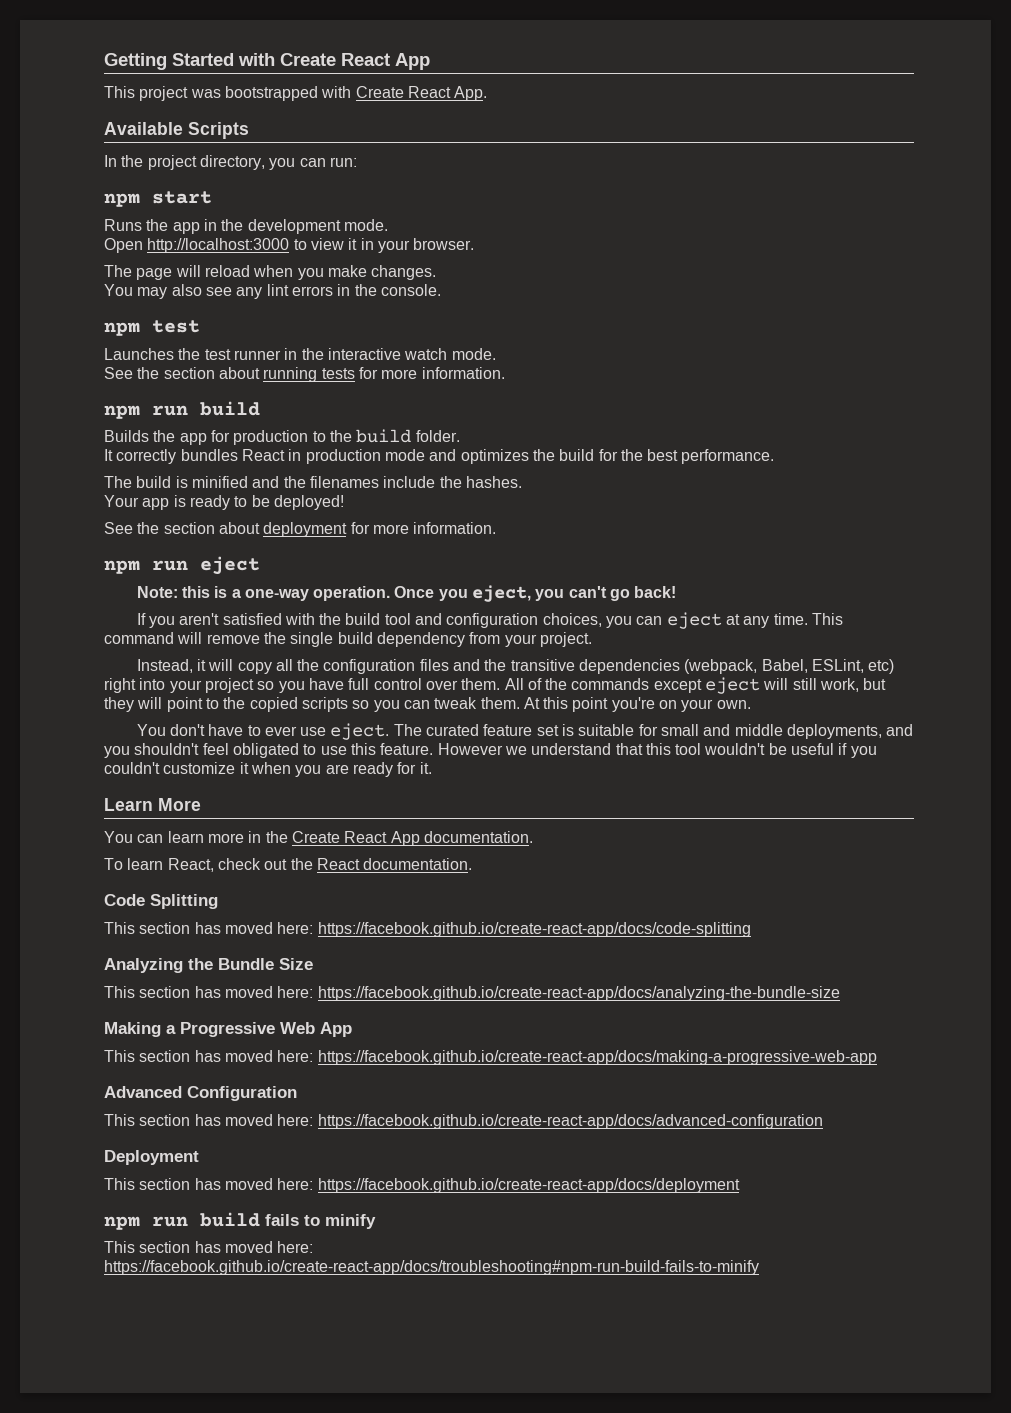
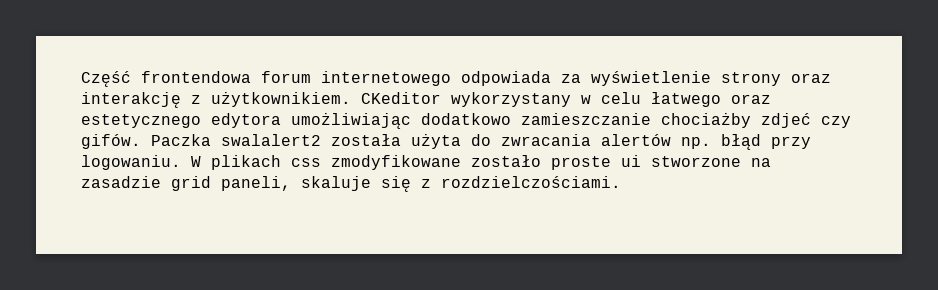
- Getting Started with Create React App
- This project was bootstrapped with Create React App.
- Available Scripts
- In the project directory, you can run:
- npm start
- Runs the app in the development mode.
- Open http://localhost:3000 to view it in your browser.
- The page will reload when you make changes.
- You may also see any lint errors in the console.
- npm test
- Launches the test runner in the interactive watch mode.
- See the section about running tests for more information.
- npm run build
- Builds the app for production to the build folder.
- It correctly bundles React in production mode and optimizes the build for the best performance.
- The build is minified and the filenames include the hashes.
- Your app is ready to be deployed!
- See the section about deployment for more information.
- npm run eject
- Note: this is a one-way operation. Once you eject, you can't go back!
- If you aren't satisfied with the build tool and configuration choices, you can eject at any time. This command will remove the single build dependency from your project.
- Instead, it will copy all the configuration files and the transitive dependencies (webpack, Babel, ESLint, etc) right into your project so you have full control over them. All of the commands except eject will still work, but they will point to the copied scripts so you can tweak them. At this point you're on your own.
- You don't have to ever use eject. The curated feature set is suitable for small and middle deployments, and you shouldn't feel obligated to use this feature. However we understand that this tool wouldn't be useful if you couldn't customize it when you are ready for it.
- Learn More
- You can learn more in the Create React App documentation.
- To learn React, check out the React documentation.
- Code Splitting
- This section has moved here: https://facebook.github.io/create-react-app/docs/code-splitting
- Analyzing the Bundle Size
- This section has moved here: https://facebook.github.io/create-react-app/docs/analyzing-the-bundle-size
- Making a Progressive Web App
- This section has moved here: https://facebook.github.io/create-react-app/docs/making-a-progressive-web-app
- Advanced Configuration
- This section has moved here: https://facebook.github.io/create-react-app/docs/advanced-configuration
- Deployment
- This section has moved here: https://facebook.github.io/create-react-app/docs/deployment
- npm run build fails to minify
- This section has moved here: https://facebook.github.io/create-react-app/docs/troubleshooting#npm-run-build-fails-to-minify
+ Część frontendowa forum internetowego odpowiada za wyświetlenie strony oraz interakcję z użytkownikiem. CKeditor wykorzystany w celu łatwego oraz estetycznego edytora umożliwiając dodatkowo zamieszczanie chociażby zdjeć czy gifów. Paczka swalalert2 została użyta do zwracania alertów np. błąd przy logowaniu. W plikach css zmodyfikowane zostało proste ui stworzone na zasadzie grid paneli, skaluje się z rozdzielczościami.

